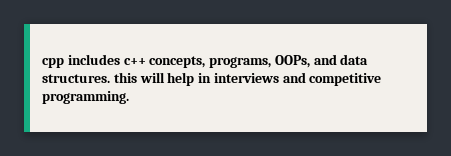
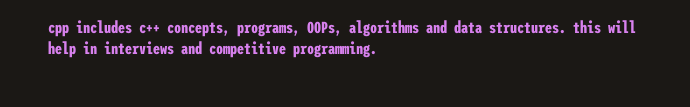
- cpp includes c++ concepts, programs, OOPs, and data structures. this will help in interviews and competitive programming.
+ cpp includes c++ concepts, programs, OOPs, algorithms and data structures. this will help in interviews and competitive programming.

